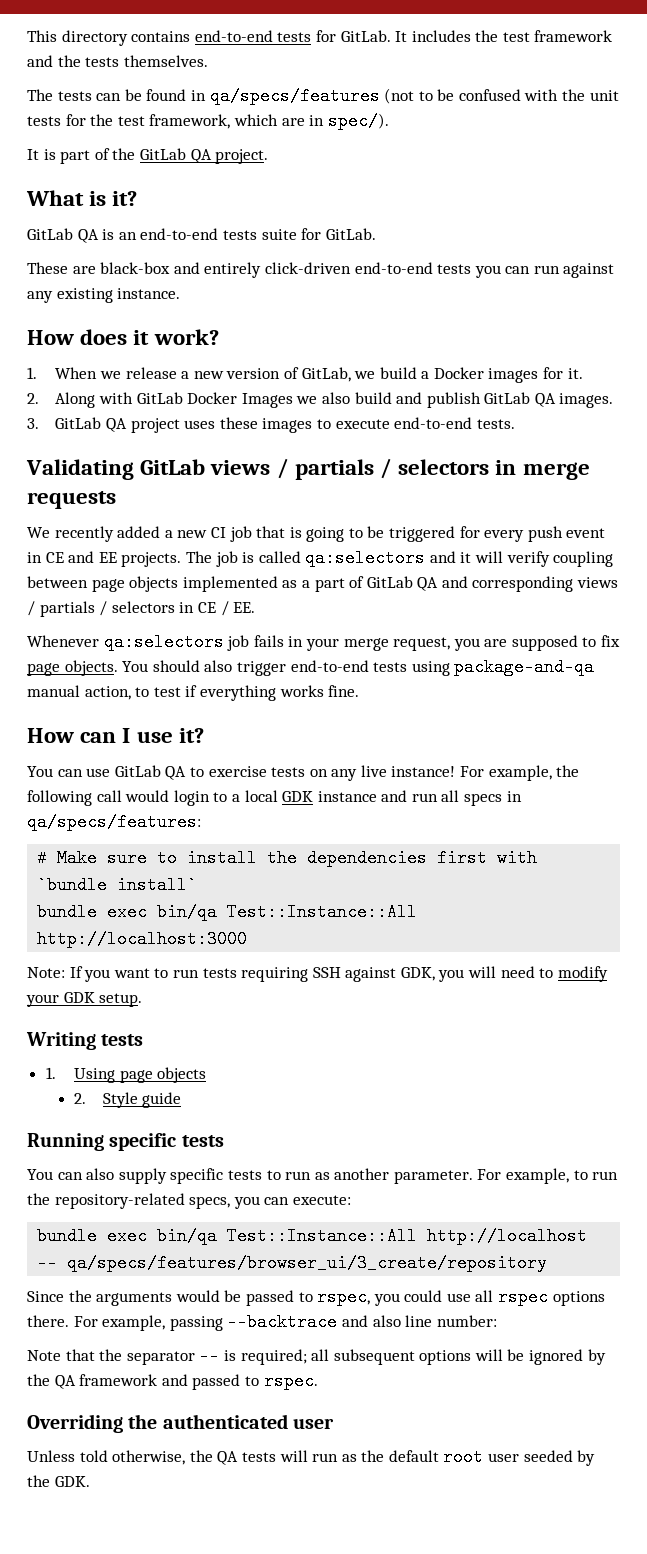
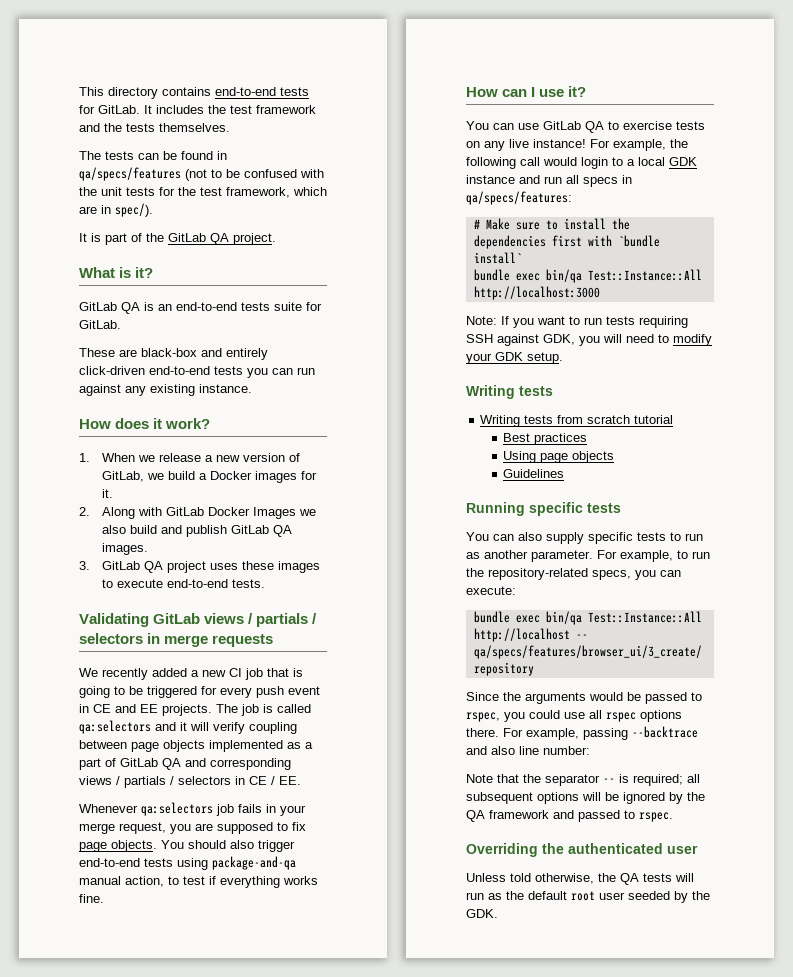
- 1. Using page objects
+ Writing tests from scratch tutorial
+ Best practices
+ Using page objects
- 2. Style guide
+ Guidelines

